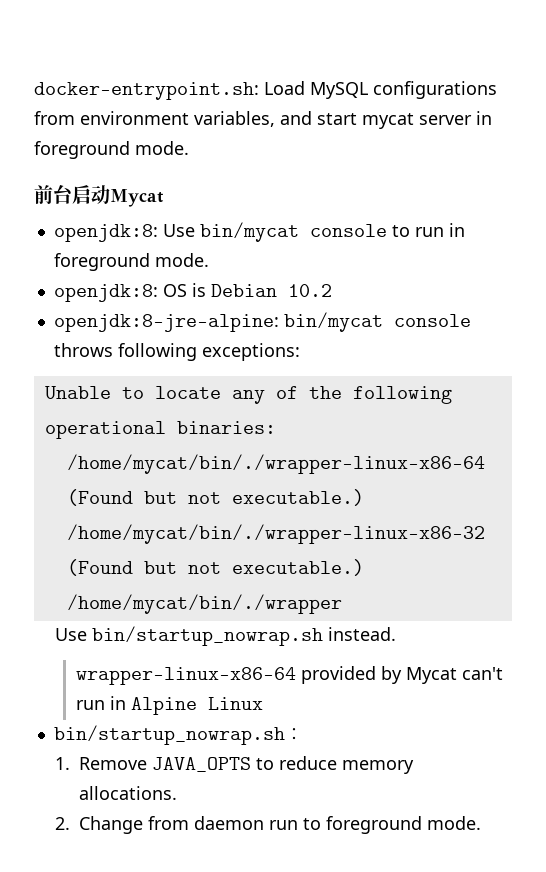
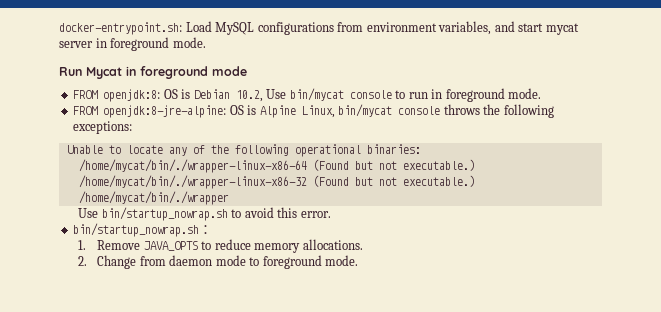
- 前台启动Mycat
- openjdk:8: Use bin/mycat console to run in foreground mode.
+ Run Mycat in foreground mode
+ FROM openjdk:8: OS is Debian 10.2, Use bin/mycat console to run in foreground mode.
- openjdk:8: OS is Debian 10.2
- openjdk:8-jre-alpine: bin/mycat console throws following exceptions:
+ FROM openjdk:8-jre-alpine: OS is Alpine Linux, bin/mycat console throws the following exceptions:
- Use bin/startup_nowrap.sh instead.
- wrapper-linux-x86-64 provided by Mycat can't run in Alpine Linux
+ Use bin/startup_nowrap.sh to avoid this error.
- 2. Change from daemon run to foreground mode.
+ 2. Change from daemon mode to foreground mode.

